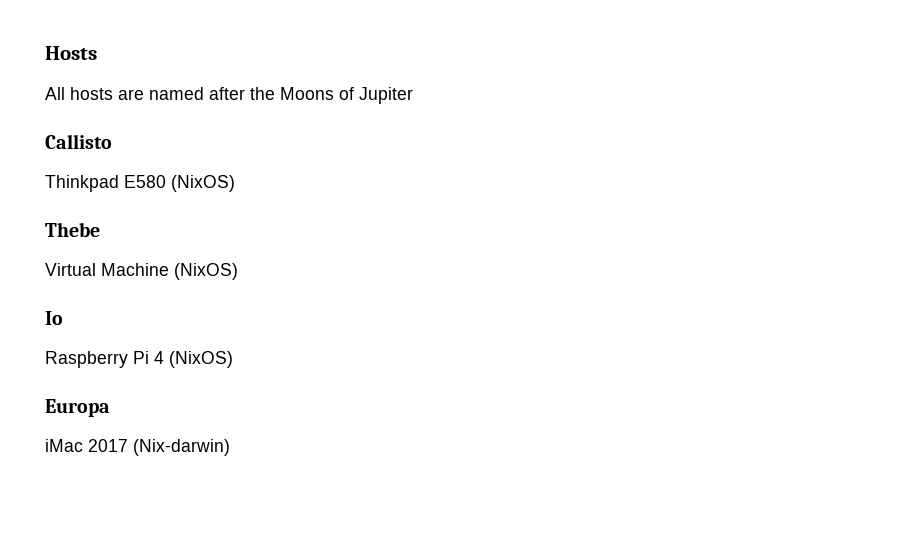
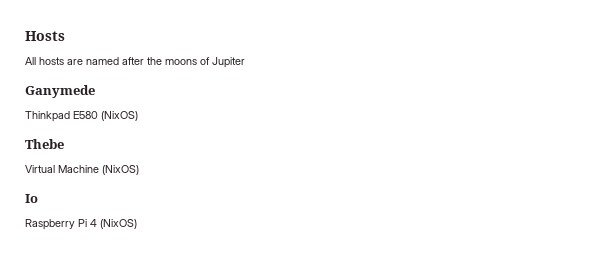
- All hosts are named after the Moons of Jupiter
+ All hosts are named after the moons of Jupiter
- Callisto
+ Ganymede
- Europa
- iMac 2017 (Nix-darwin)

